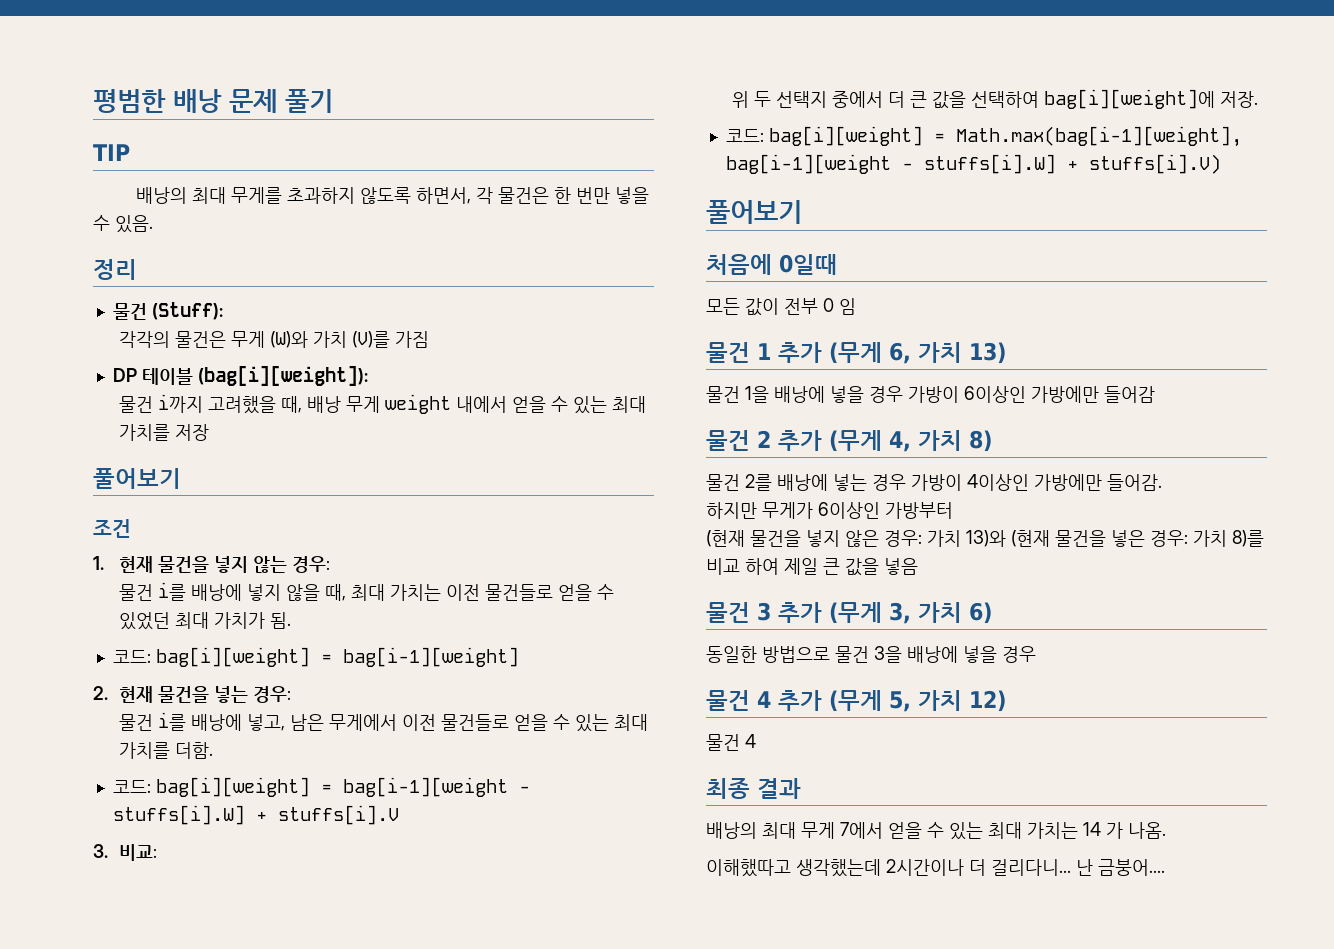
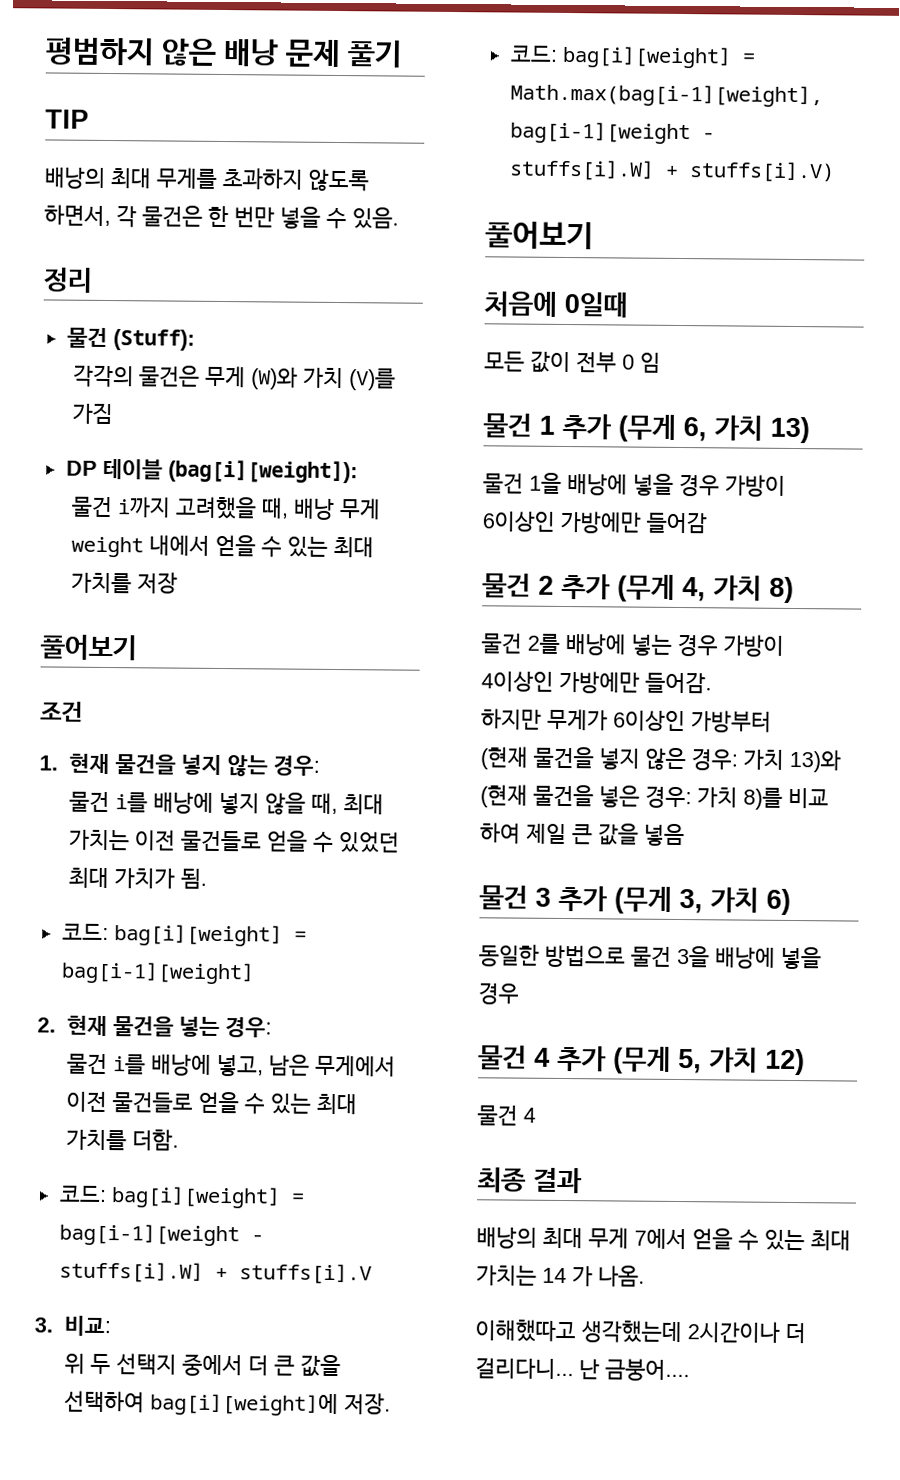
- 평범한 배낭 문제 풀기
+ 평범하지 않은 배낭 문제 풀기

